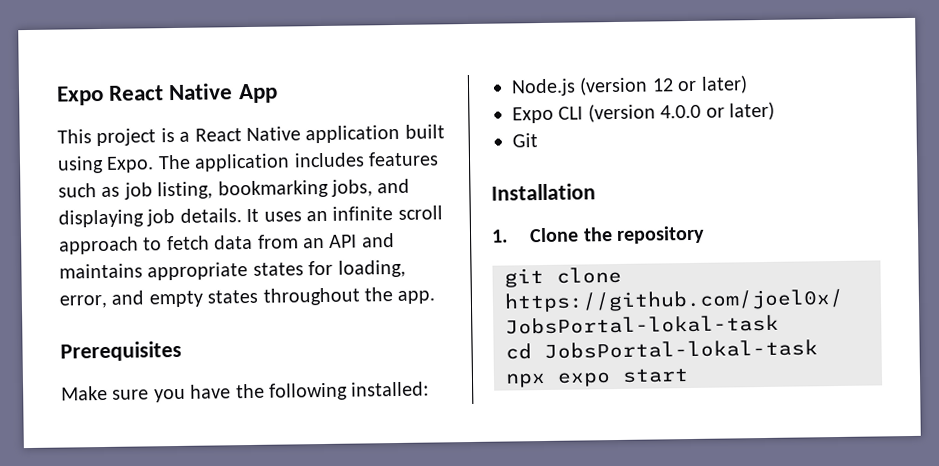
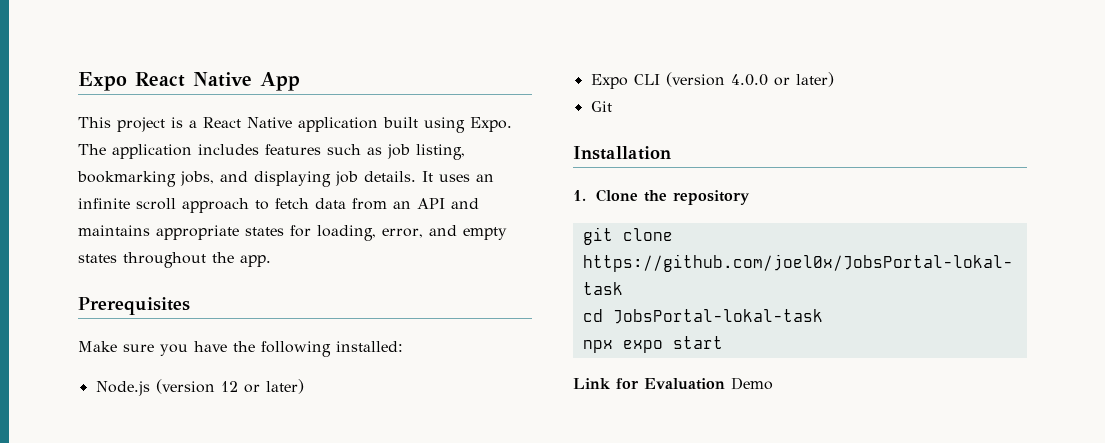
+ Link for Evaluation Demo

